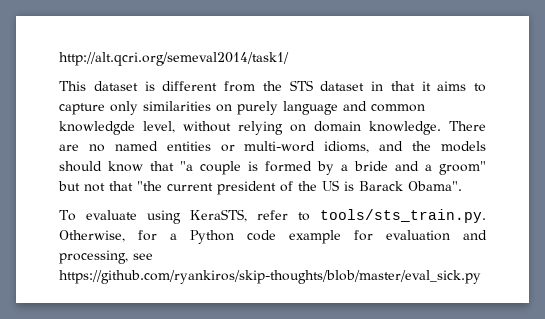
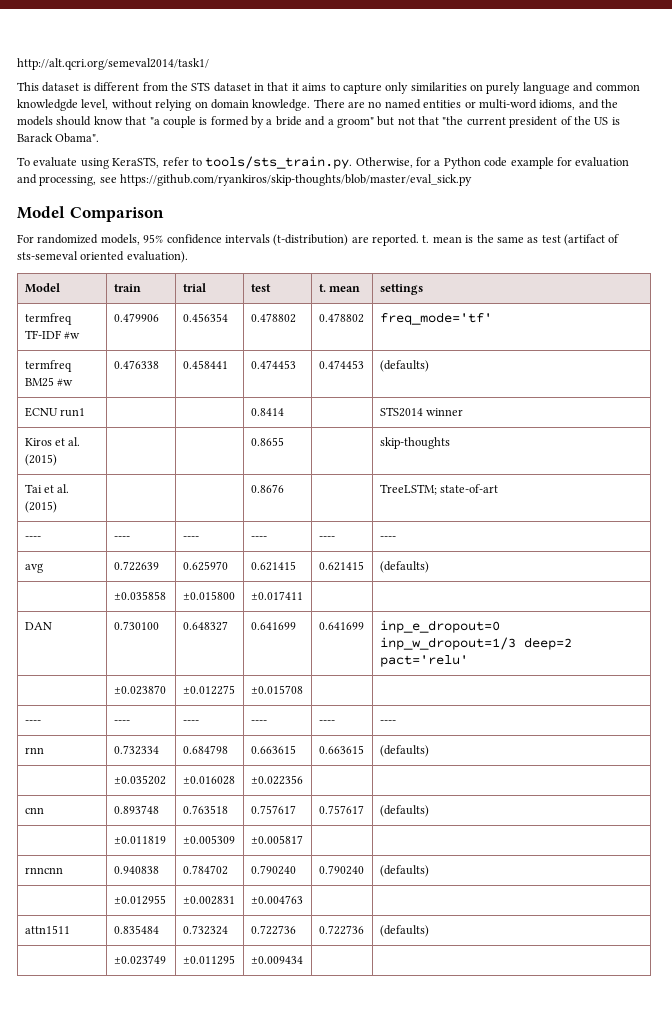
+ Model Comparison
+ For randomized models, 95% confidence intervals (t-distribution) are reported. t. mean is the same as test (artifact of sts-semeval oriented evaluation).
+ Model | train | trial | test | t. mean | settings
+ termfreq TF-IDF #w | 0.479906 | 0.456354 | 0.478802 | 0.478802 | freq_mode='tf'
+ termfreq BM25 #w | 0.476338 | 0.458441 | 0.474453 | 0.474453 | (defaults)
+ ECNU run1 | | | 0.8414 | | STS2014 winner
+ Kiros et al. (2015) | | | 0.8655 | | skip-thoughts
+ Tai et al. (2015) | | | 0.8676 | | TreeLSTM; state-of-art
+ ---- | ---- | ---- | ---- | ---- | ----
+ avg | 0.722639 | 0.625970 | 0.621415 | 0.621415 | (defaults)
+ | ±0.035858 | ±0.015800 | ±0.017411 | |
+ DAN | 0.730100 | 0.648327 | 0.641699 | 0.641699 | inp_e_dropout=0 inp_w_dropout=1/3 deep=2 pact='relu'
+ | ±0.023870 | ±0.012275 | ±0.015708 | |
+ ---- | ---- | ---- | ---- | ---- | ----
+ rnn | 0.732334 | 0.684798 | 0.663615 | 0.663615 | (defaults)
+ | ±0.035202 | ±0.016028 | ±0.022356 | |
+ cnn | 0.893748 | 0.763518 | 0.757617 | 0.757617 | (defaults)
+ | ±0.011819 | ±0.005309 | ±0.005817 | |
+ rnncnn | 0.940838 | 0.784702 | 0.790240 | 0.790240 | (defaults)
+ | ±0.012955 | ±0.002831 | ±0.004763 | |
+ attn1511 | 0.835484 | 0.732324 | 0.722736 | 0.722736 | (defaults)
+ | ±0.023749 | ±0.011295 | ±0.009434 | |

